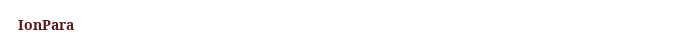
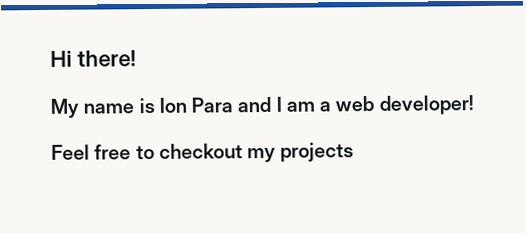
- IonPara
+ Hi there!
+ My name is Ion Para and I am a web developer!
+ Feel free to checkout my projects

